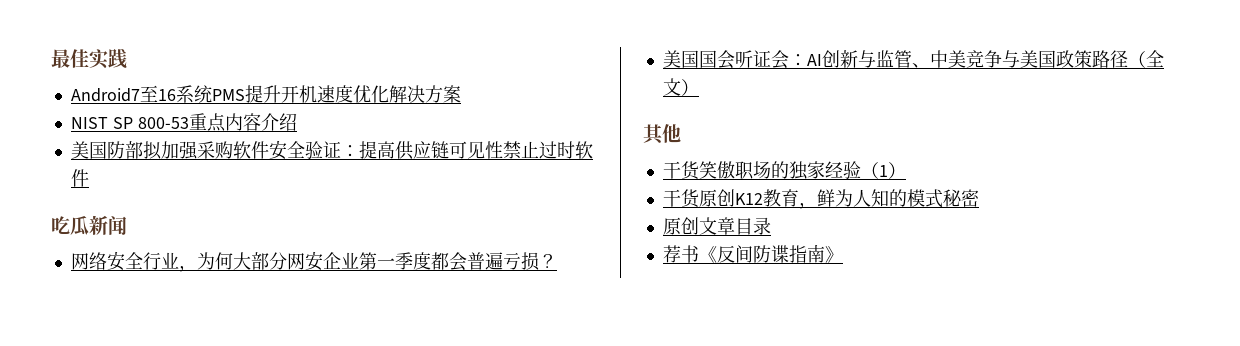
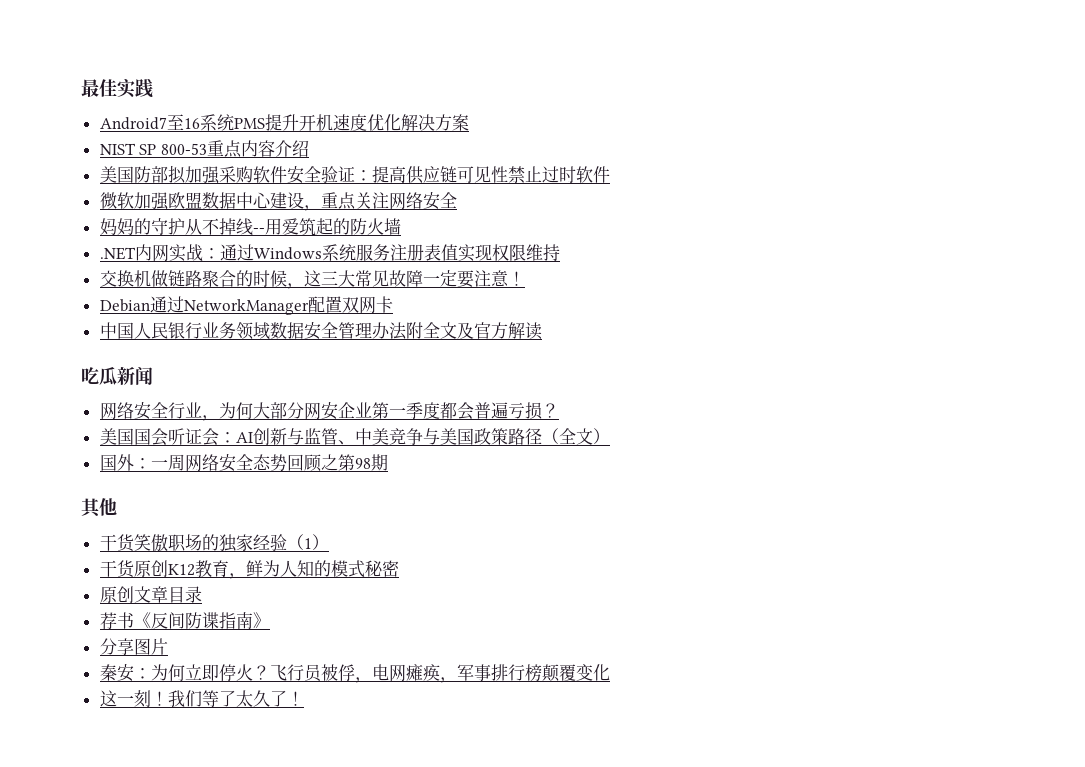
+ 微软加强欧盟数据中心建设，重点关注网络安全
+ 妈妈的守护从不掉线--用爱筑起的防火墙
+ .NET内网实战：通过Windows系统服务注册表值实现权限维持
+ 交换机做链路聚合的时候，这三大常见故障一定要注意！
+ Debian通过NetworkManager配置双网卡
+ 中国人民银行业务领域数据安全管理办法附全文及官方解读
+ 国外：一周网络安全态势回顾之第98期
+ 分享图片
+ 秦安：为何立即停火？飞行员被俘，电网瘫痪，军事排行榜颠覆变化
+ 这一刻！我们等了太久了！

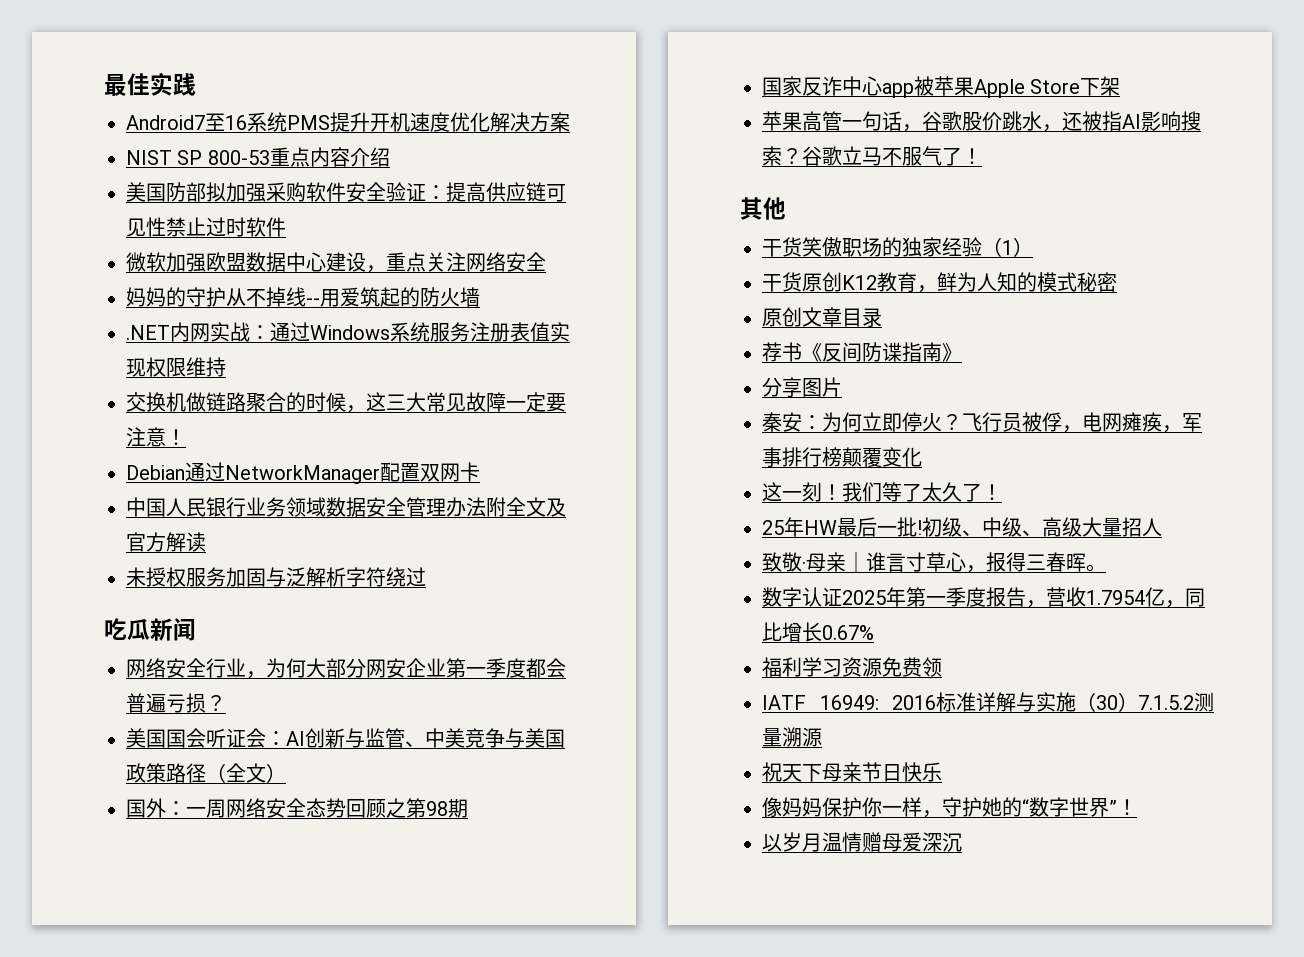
+ 未授权服务加固与泛解析字符绕过
+ 国家反诈中心app被苹果Apple Store下架
+ 苹果高管一句话，谷歌股价跳水，还被指AI影响搜索？谷歌立马不服气了！
+ 25年HW最后一批!初级、中级、高级大量招人
+ 致敬·母亲｜谁言寸草心，报得三春晖。
+ 数字认证2025年第一季度报告，营收1.7954亿，同比增长0.67%
+ 福利学习资源免费领
+ IATF 16949: 2016标准详解与实施（30）7.1.5.2测量溯源
+ 祝天下母亲节日快乐
+ 像妈妈保护你一样，守护她的“数字世界”！
+ 以岁月温情赠母爱深沉

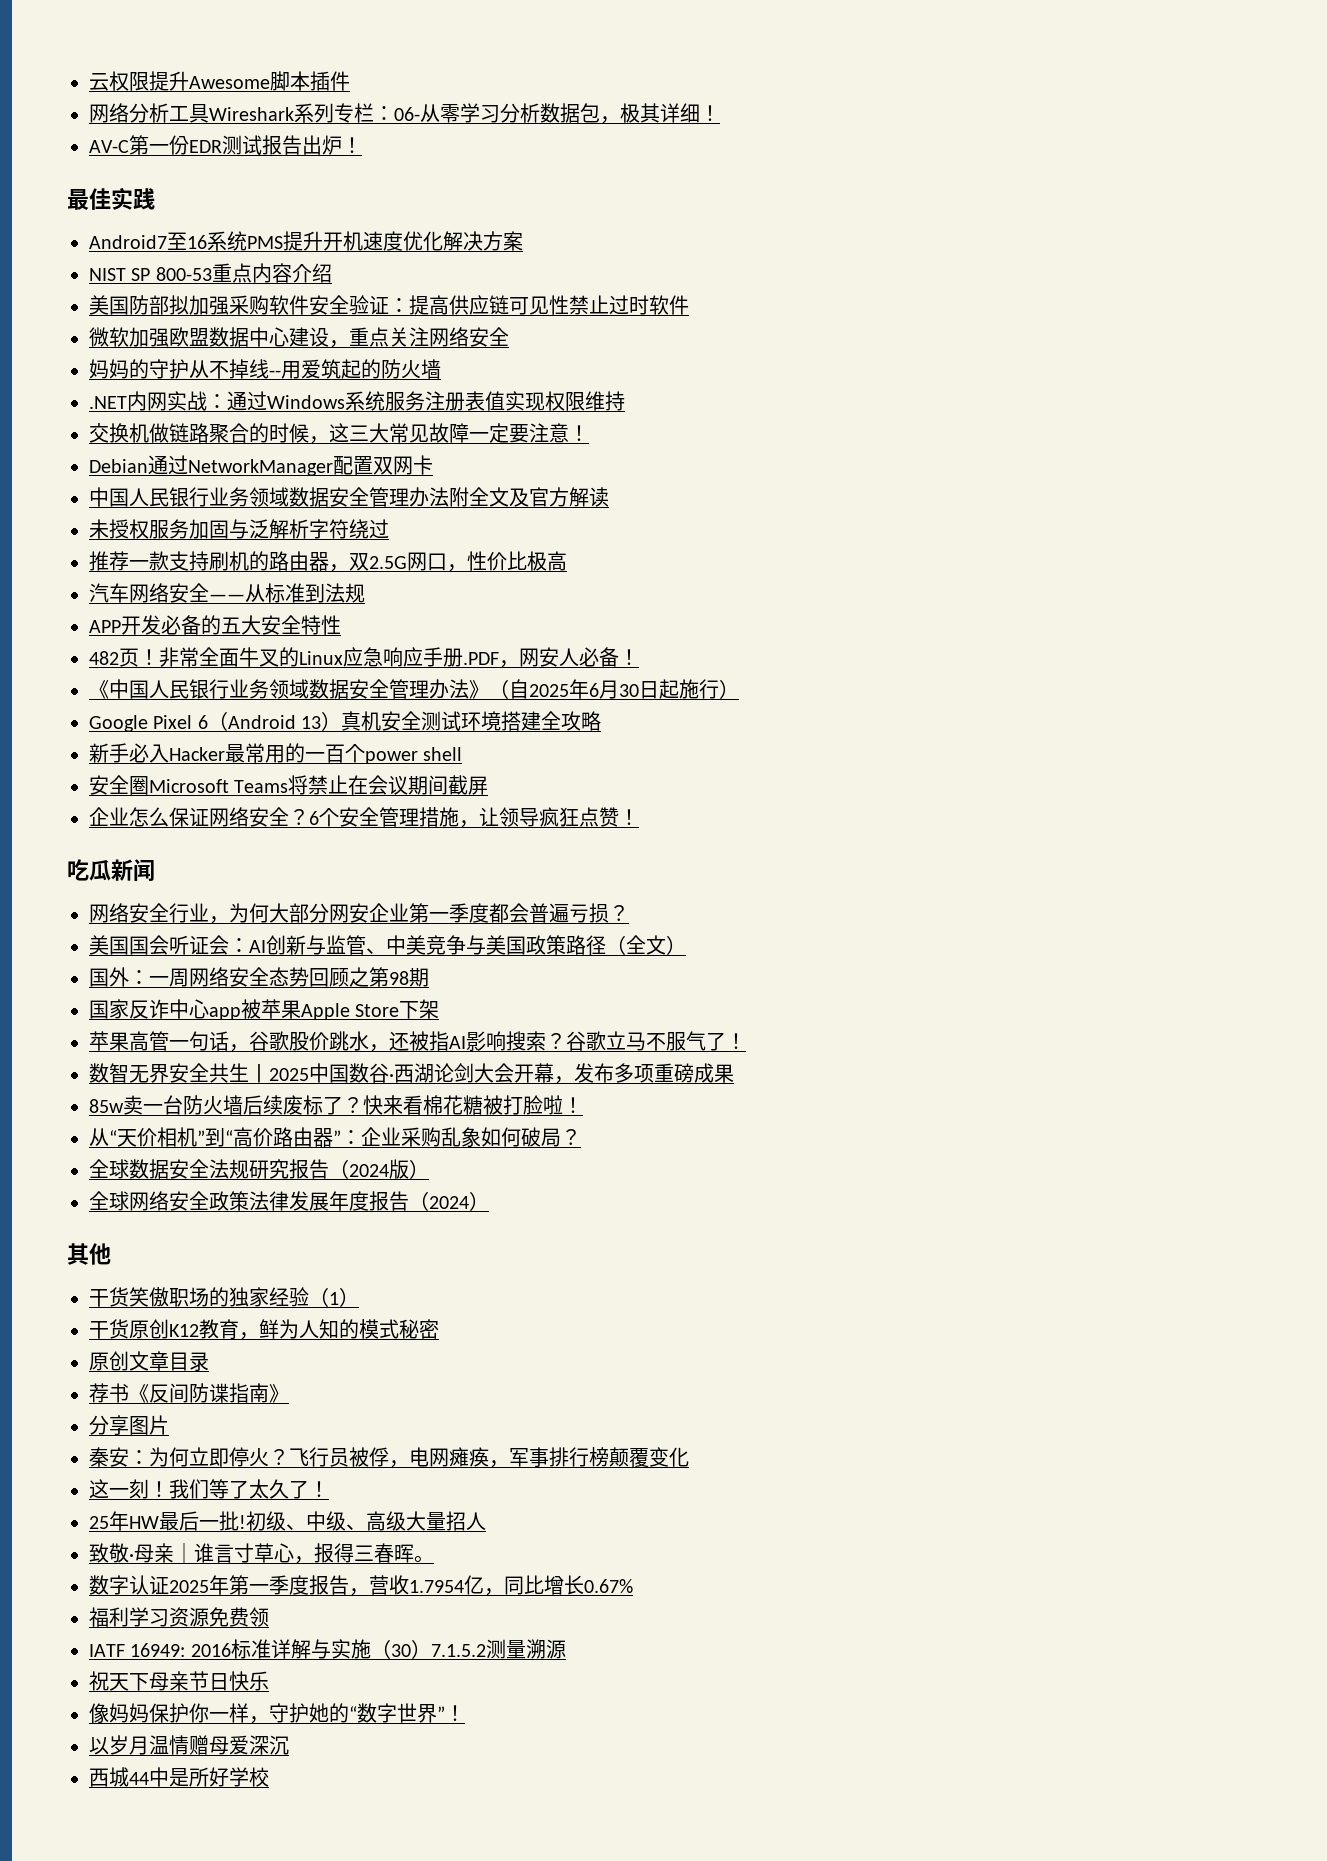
+ 云权限提升Awesome脚本插件
+ 网络分析工具Wireshark系列专栏：06-从零学习分析数据包，极其详细！
+ AV-C第一份EDR测试报告出炉！
+ 推荐一款支持刷机的路由器，双2.5G网口，性价比极高
+ 汽车网络安全——从标准到法规
+ APP开发必备的五大安全特性
+ 482页！非常全面牛叉的Linux应急响应手册.PDF，网安人必备！
+ 《中国人民银行业务领域数据安全管理办法》（自2025年6月30日起施行）
+ Google Pixel 6（Android 13）真机安全测试环境搭建全攻略
+ 新手必入Hacker最常用的一百个power shell
+ 安全圈Microsoft Teams将禁止在会议期间截屏
+ 企业怎么保证网络安全？6个安全管理措施，让领导疯狂点赞！
+ 数智无界安全共生丨2025中国数谷·西湖论剑大会开幕，发布多项重磅成果
+ 85w卖一台防火墙后续废标了？快来看棉花糖被打脸啦！
+ 从“天价相机”到“高价路由器”：企业采购乱象如何破局？
+ 全球数据安全法规研究报告（2024版）
+ 全球网络安全政策法律发展年度报告（2024）
+ 西城44中是所好学校

